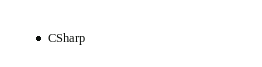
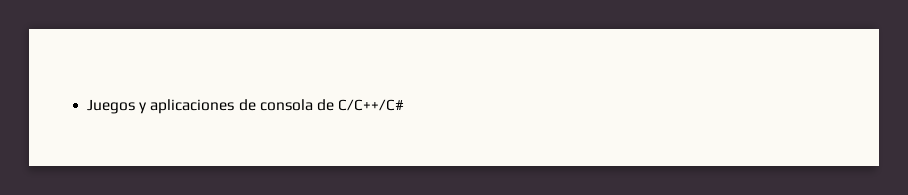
- CSharp
+ Juegos y aplicaciones de consola de C/C++/C#

